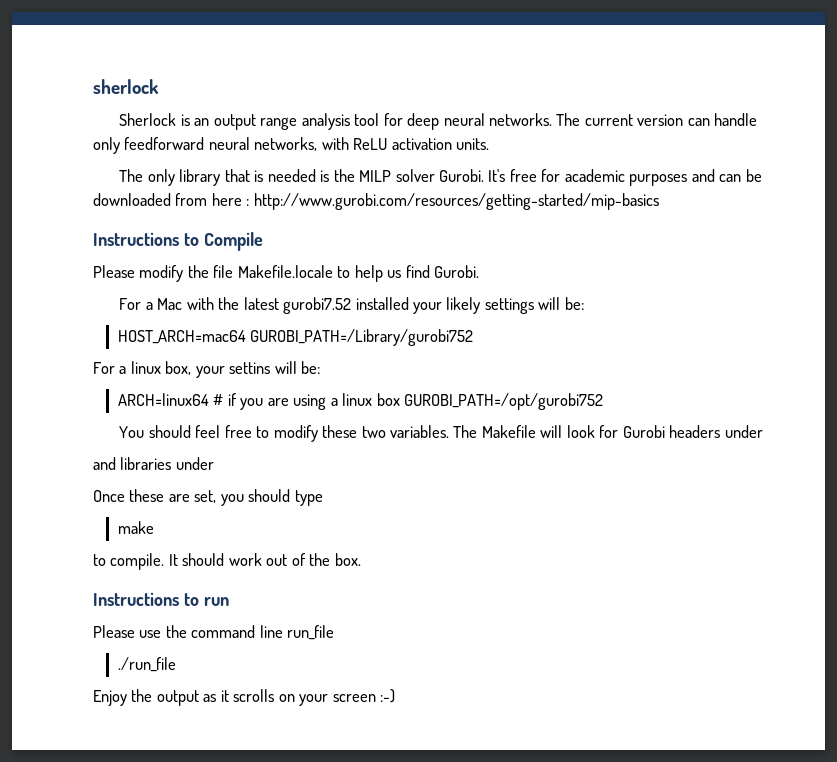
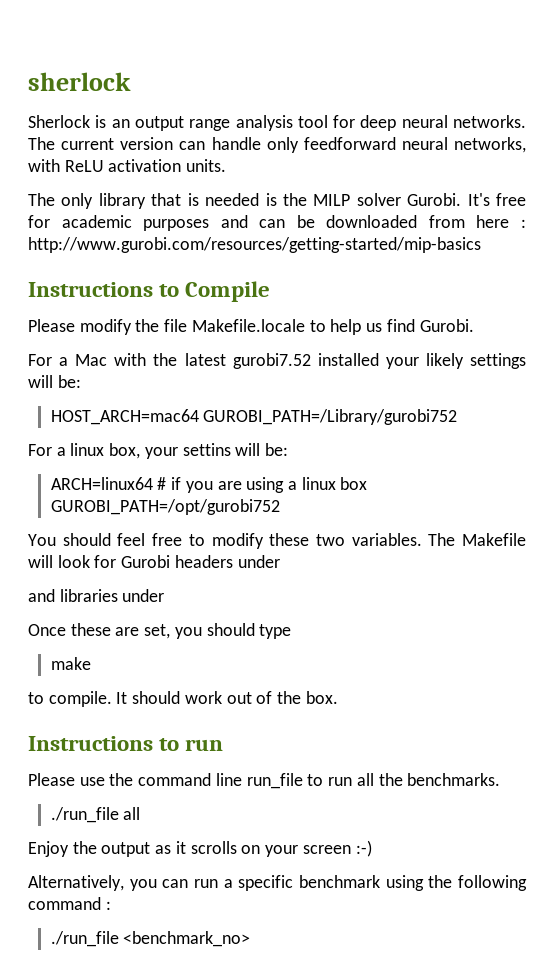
- Please use the command line run_file
- ./run_file
+ Please use the command line run_file to run all the benchmarks.
+ ./run_file all
+ Alternatively, you can run a specific benchmark using the following command :
+ ./run_file <benchmark_no>

